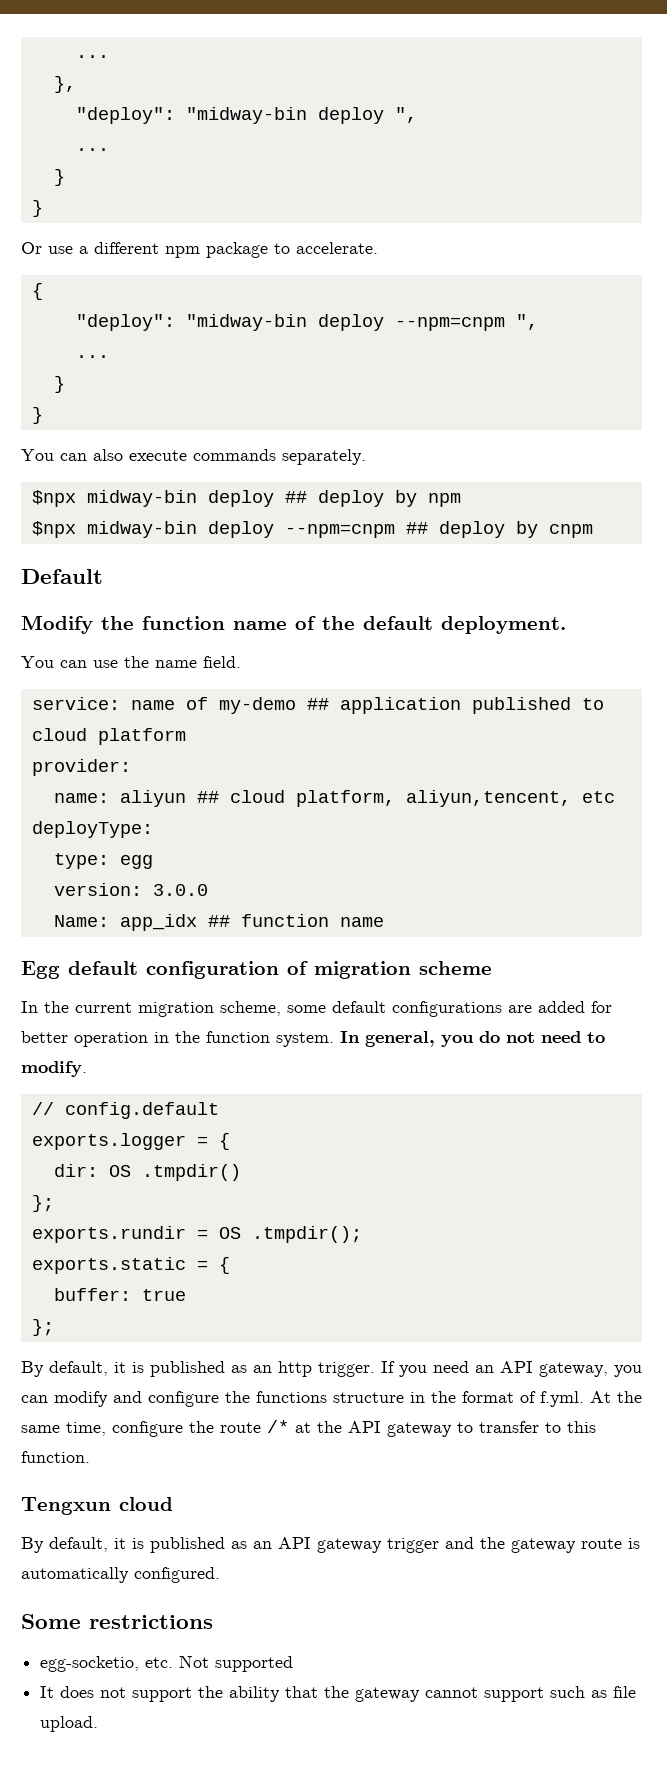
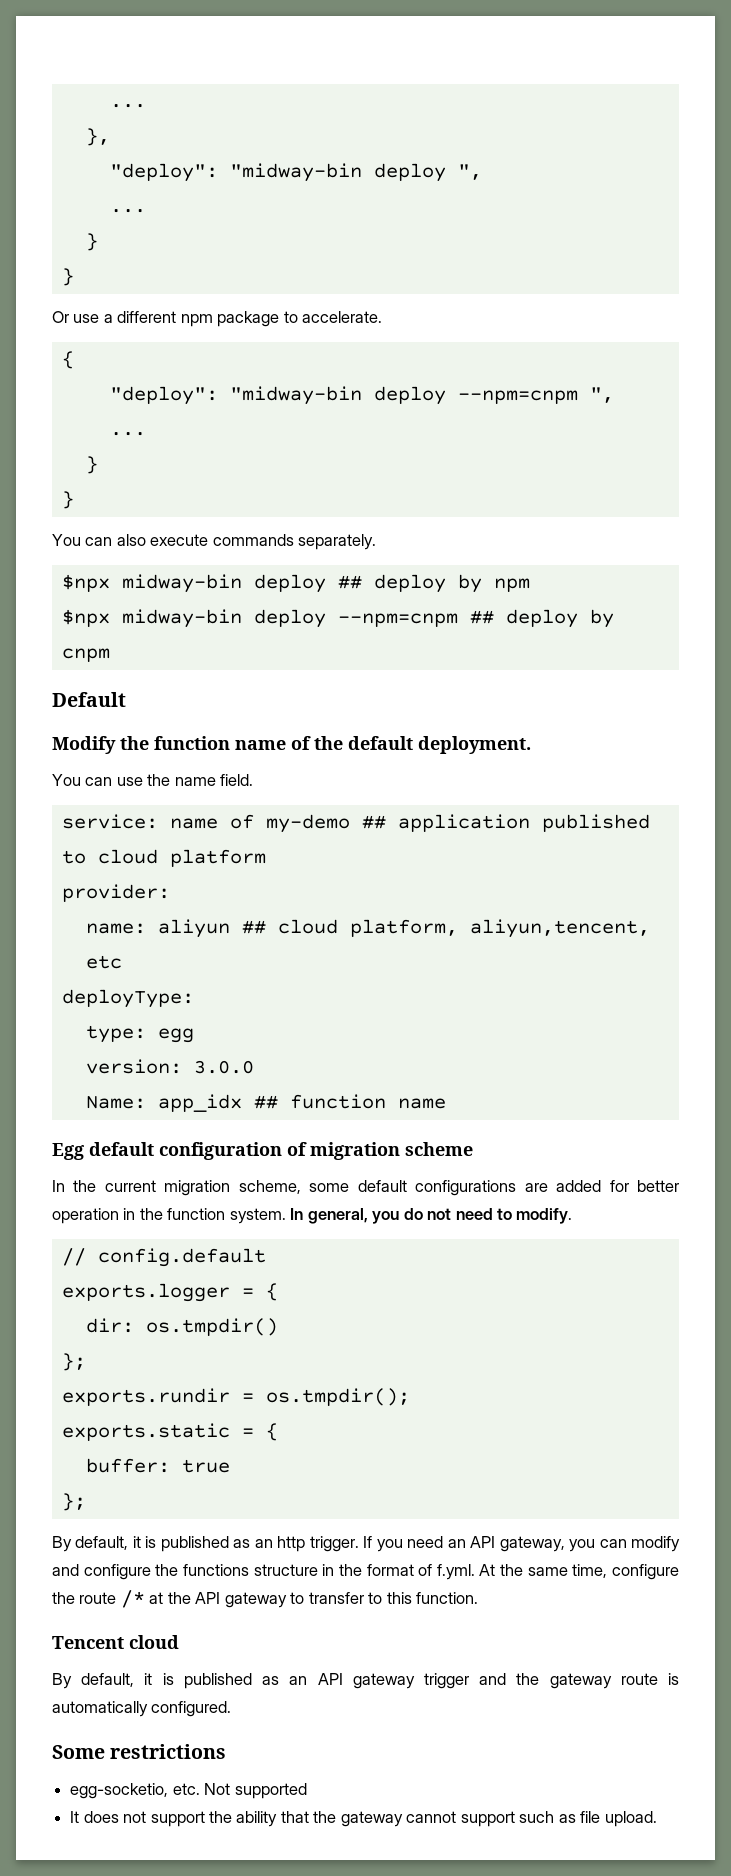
- dir: OS .tmpdir()
+ dir: os.tmpdir()
- exports.rundir = OS .tmpdir();
+ exports.rundir = os.tmpdir();
- Tengxun cloud
+ Tencent cloud

